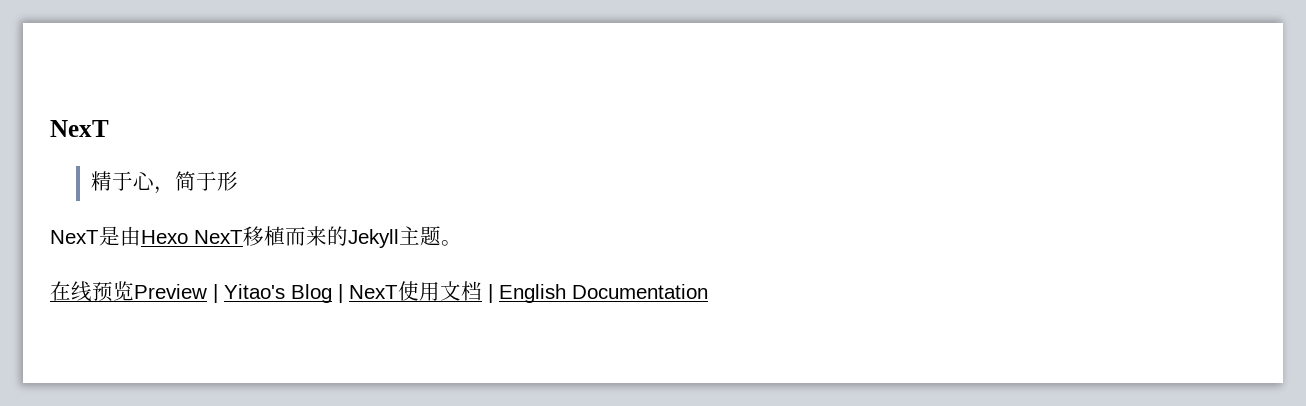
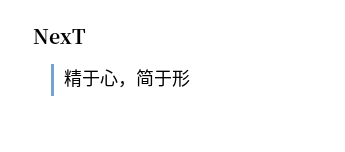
- NexT是由Hexo NexT移植而来的Jekyll主题。
- 在线预览Preview | Yitao's Blog | NexT使用文档 | English Documentation

